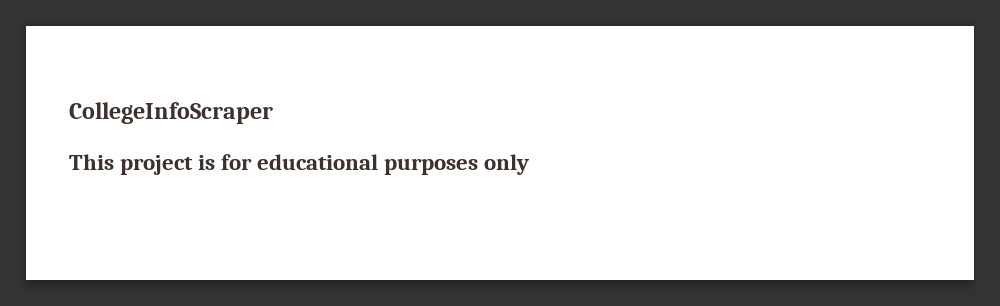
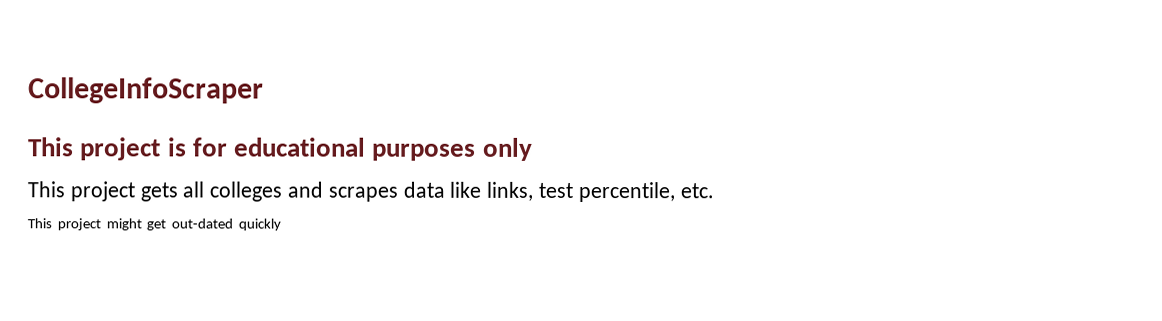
+ This project gets all colleges and scrapes data like links, test percentile, etc.
+ This project might get out-dated quickly

